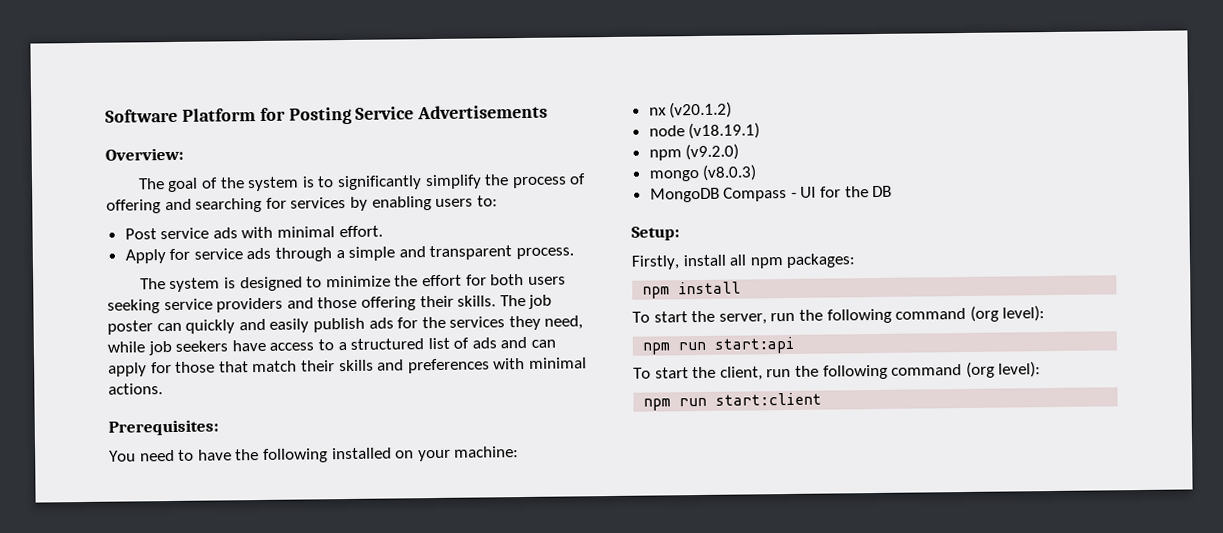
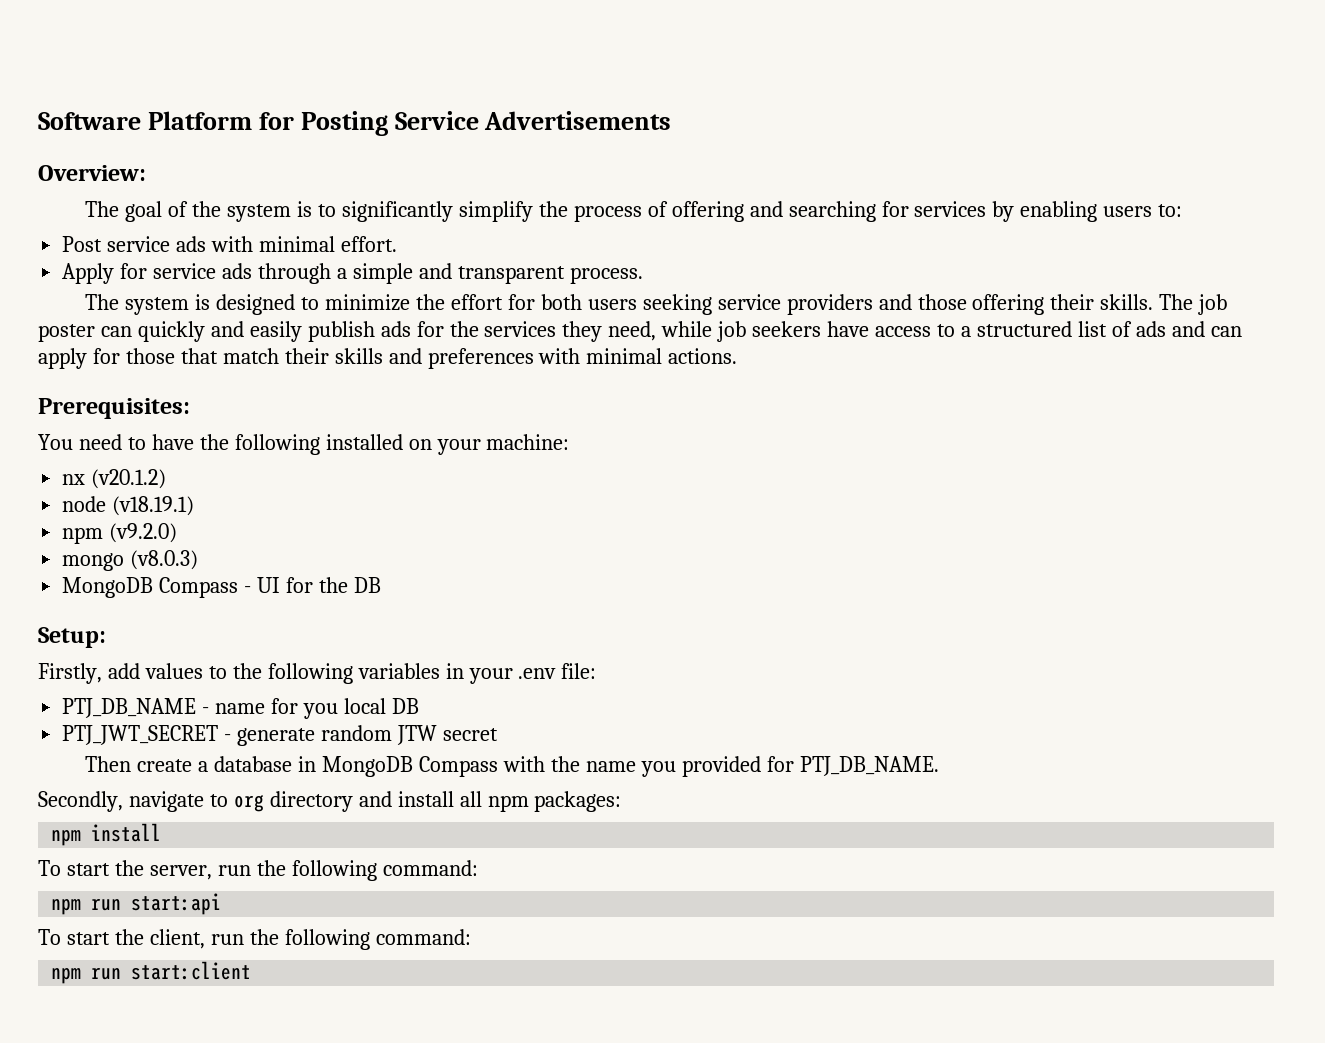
- Firstly, install all npm packages:
+ Firstly, add values to the following variables in your .env file:
+ PTJ_DB_NAME - name for you local DB
+ PTJ_JWT_SECRET - generate random JTW secret
+ Then create a database in MongoDB Compass with the name you provided for PTJ_DB_NAME.
+ Secondly, navigate to org directory and install all npm packages:
- To start the server, run the following command (org level):
+ To start the server, run the following command:
- To start the client, run the following command (org level):
+ To start the client, run the following command:

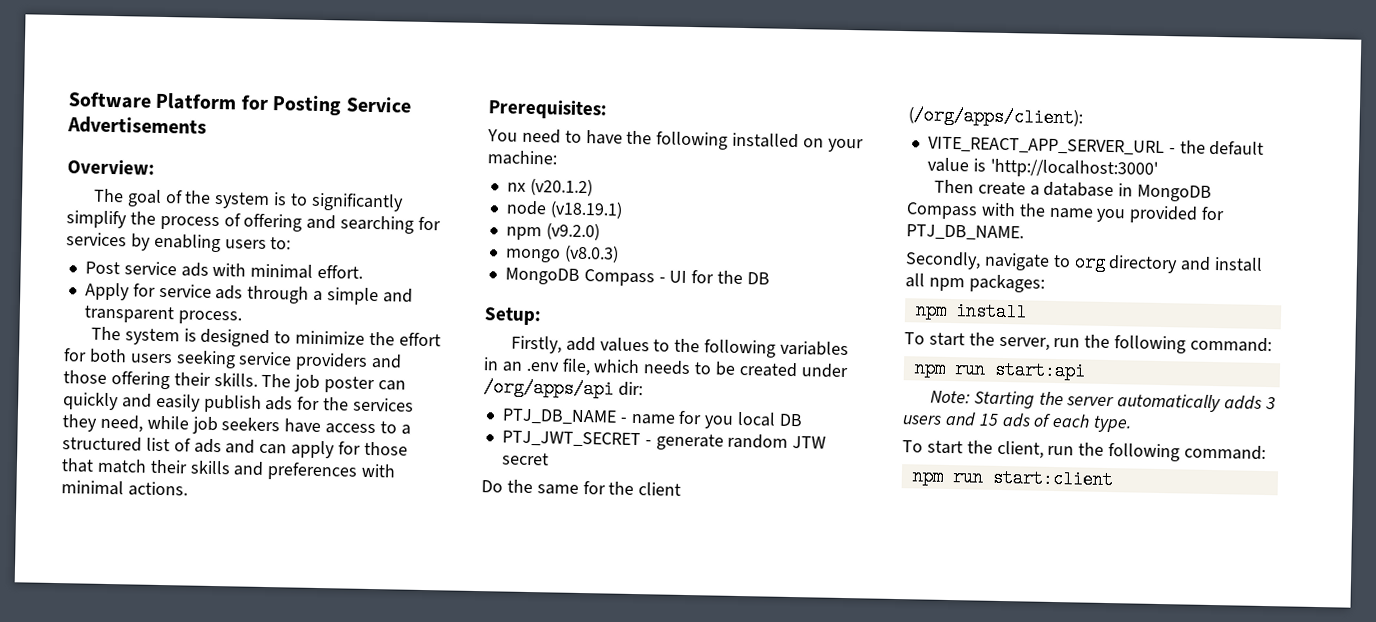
- Firstly, add values to the following variables in your .env file:
+ Firstly, add values to the following variables in an .env file, which needs to be created under /org/apps/api dir:
+ Do the same for the client (/org/apps/client):
+ VITE_REACT_APP_SERVER_URL - the default value is 'http://localhost:3000'
+ Note: Starting the server automatically adds 3 users and 15 ads of each type.

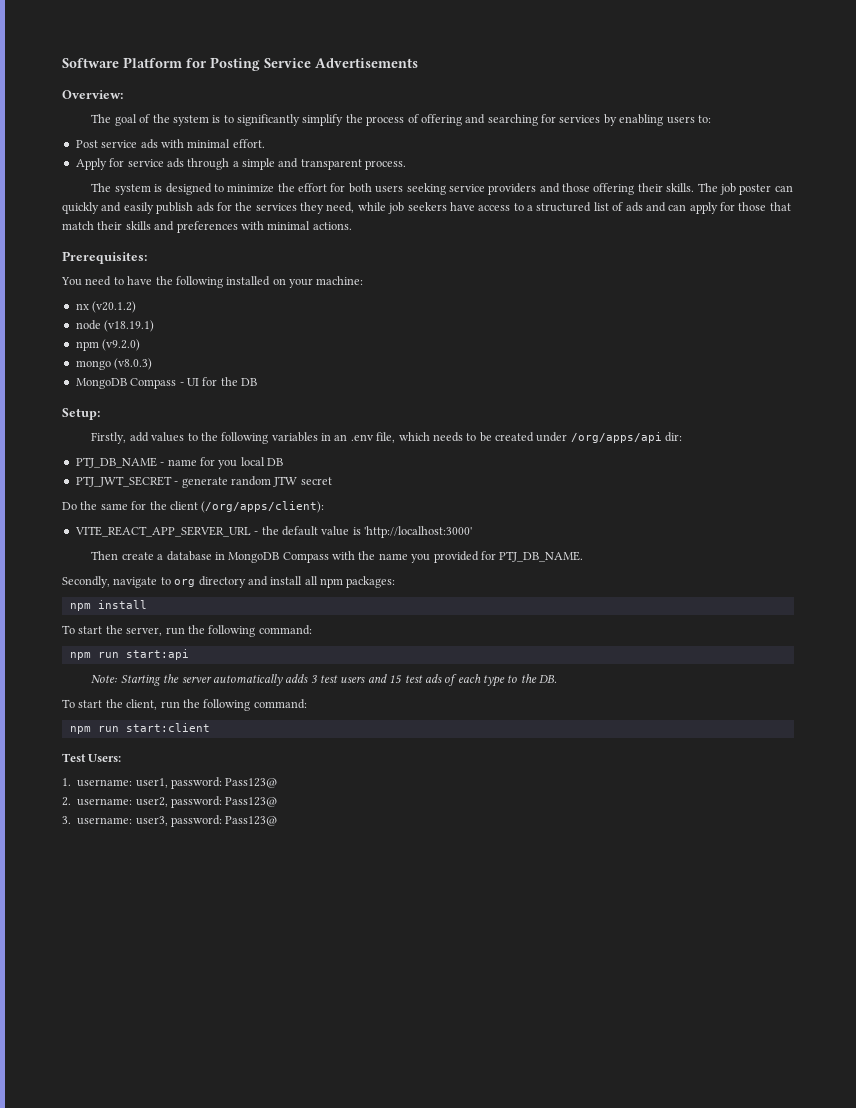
- Note: Starting the server automatically adds 3 users and 15 ads of each type.
+ Note: Starting the server automatically adds 3 test users and 15 test ads of each type to the DB.
+ Test Users:
+ 1. username: user1, password: Pass123@
+ 2. username: user2, password: Pass123@
+ 3. username: user3, password: Pass123@

